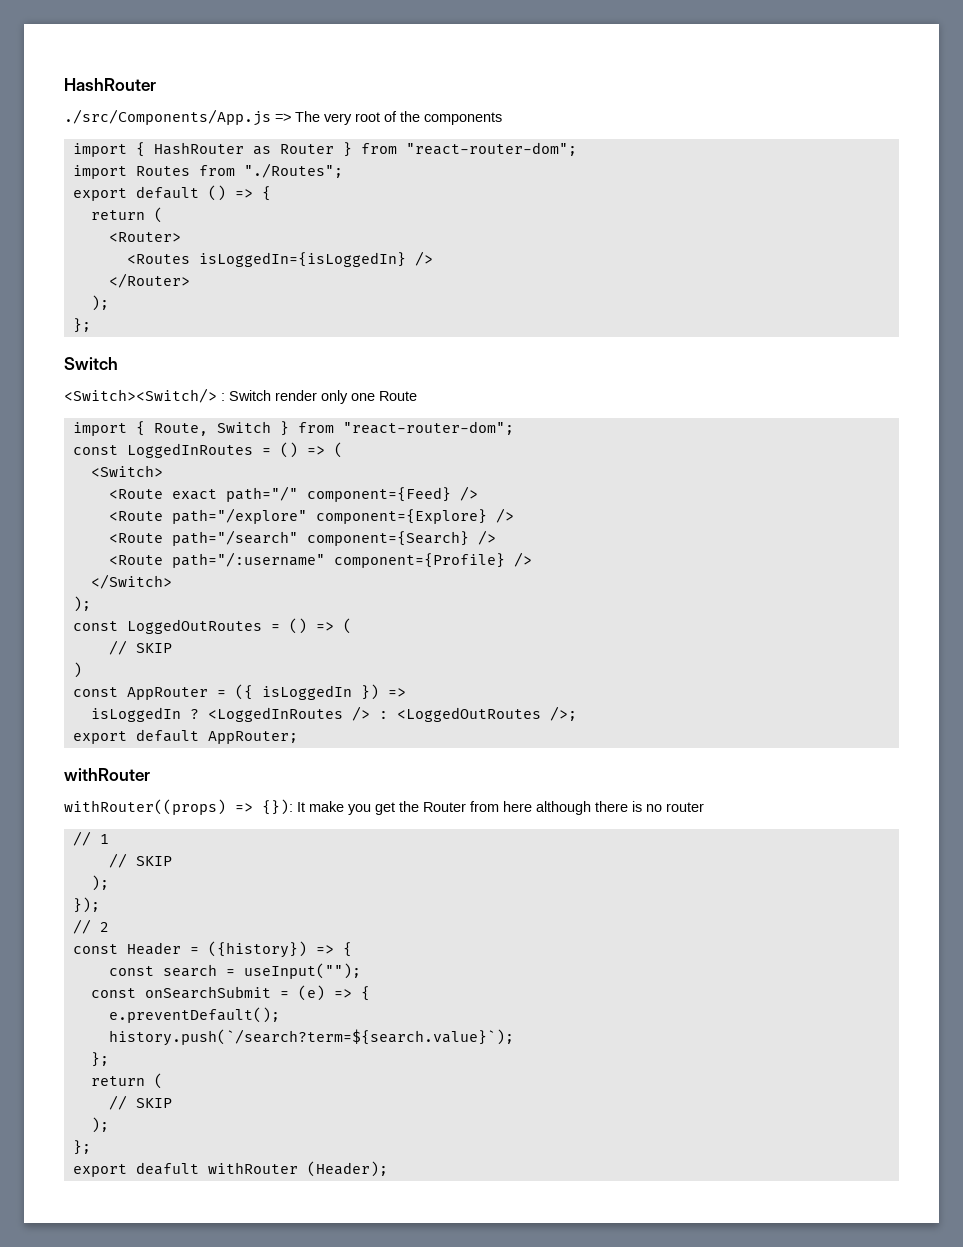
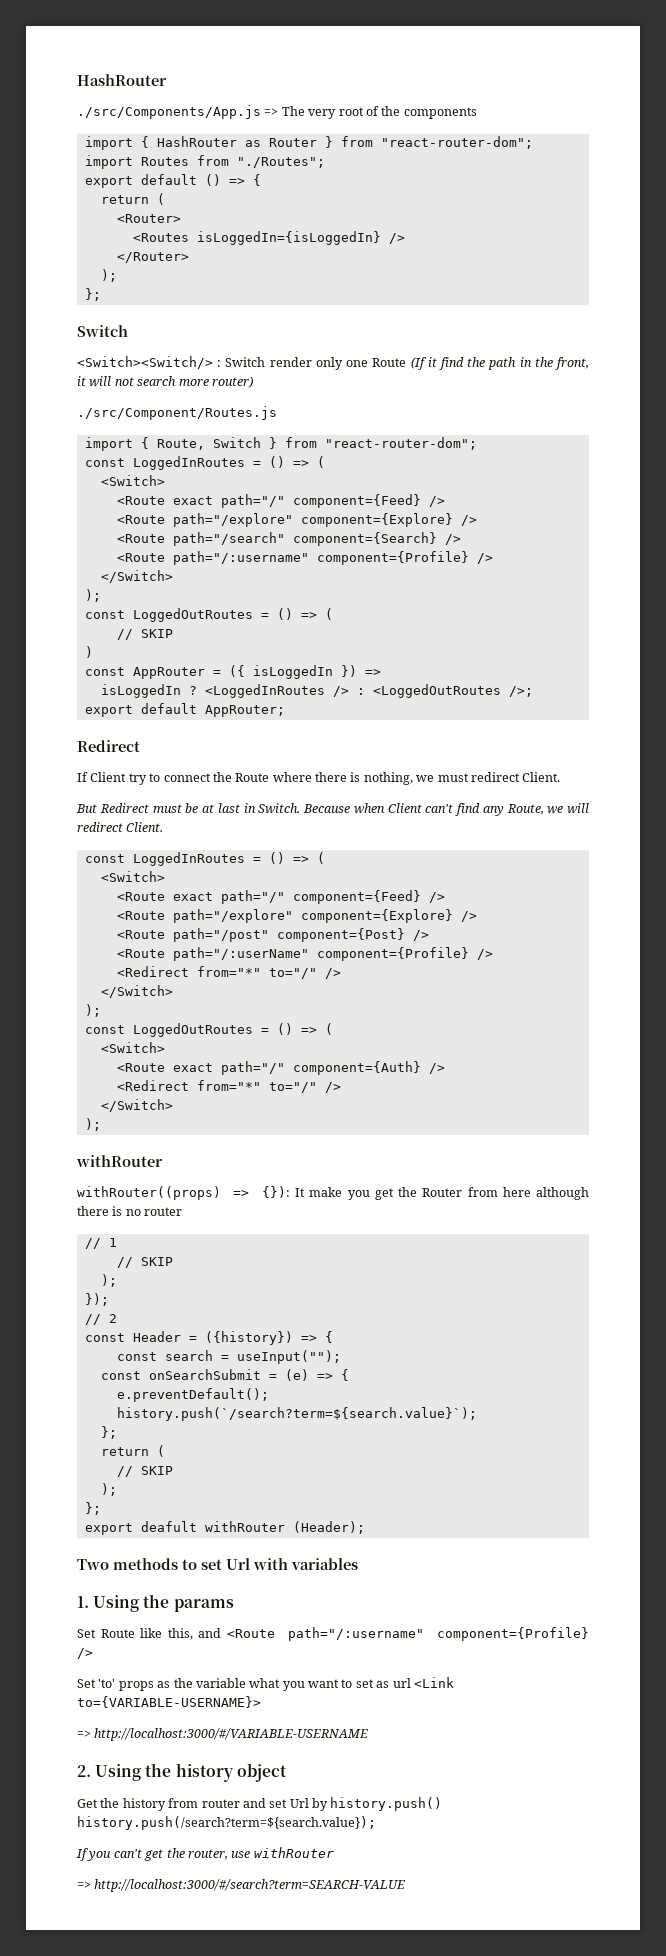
- <Switch><Switch/> : Switch render only one Route
+ <Switch><Switch/> : Switch render only one Route (If it find the path in the front, it will not search more router)
+ ./src/Component/Routes.js
  export default AppRouter;
+ Redirect
+ If Client try to connect the Route where there is nothing, we must redirect Client.
+ But Redirect must be at last in Switch. Because when Client can't find any Route, we will redirect Client.
+ const LoggedInRoutes = () => (
+ <Switch>
+ <Route exact path="/" component={Feed} />
+ <Route path="/explore" component={Explore} />
+ <Route path="/post" component={Post} />
+ <Route path="/:userName" component={Profile} />
+ <Redirect from="*" to="/" />
+ </Switch>
+ );
+ const LoggedOutRoutes = () => (
+ <Switch>
+ <Route exact path="/" component={Auth} />
+ <Redirect from="*" to="/" />
+ </Switch>
+ );
+ Two methods to set Url with variables
+ 1. Using the params
+ Set Route like this, and <Route path="/:username" component={Profile} />
+ Set 'to' props as the variable what you want to set as url <Link to={VARIABLE-USERNAME}>
+ => http://localhost:3000/#/VARIABLE-USERNAME
+ 2. Using the history object
+ Get the history from router and set Url by history.push() history.push(/search?term=${search.value});
+ If you can't get the router, use withRouter
+ => http://localhost:3000/#/search?term=SEARCH-VALUE

